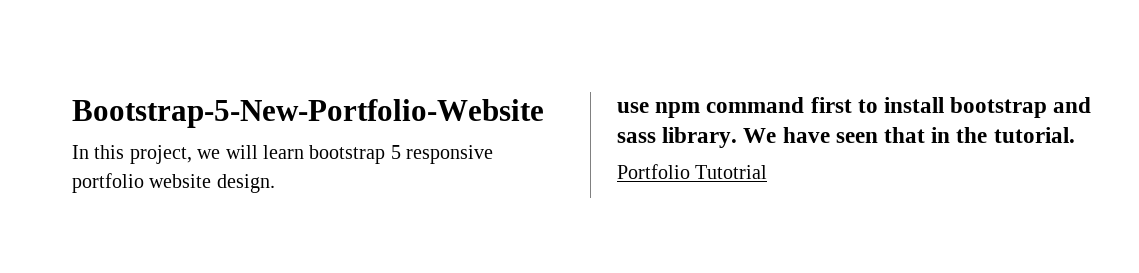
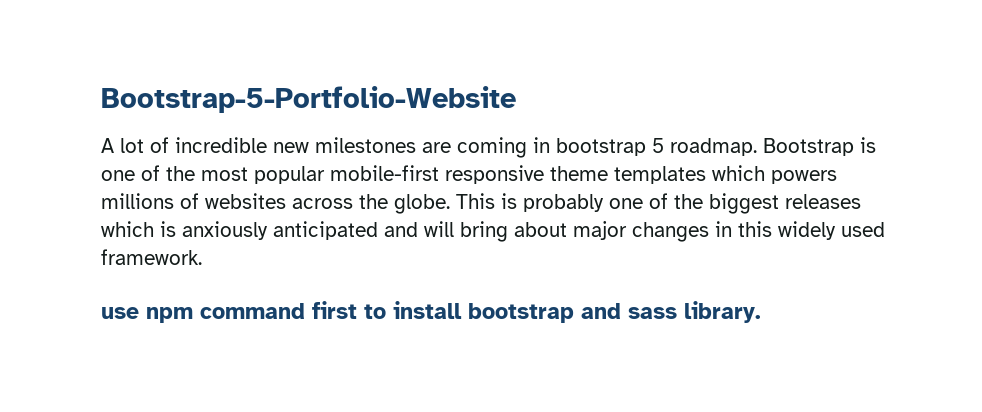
- Bootstrap-5-New-Portfolio-Website
- In this project, we will learn bootstrap 5 responsive portfolio website design.
+ Bootstrap-5-Portfolio-Website
+ A lot of incredible new milestones are coming in bootstrap 5 roadmap. Bootstrap is one of the most popular mobile-first responsive theme templates which powers millions of websites across the globe. This is probably one of the biggest releases which is anxiously anticipated and will bring about major changes in this widely used framework.
- We have seen that in the tutorial.
- Portfolio Tutotrial

